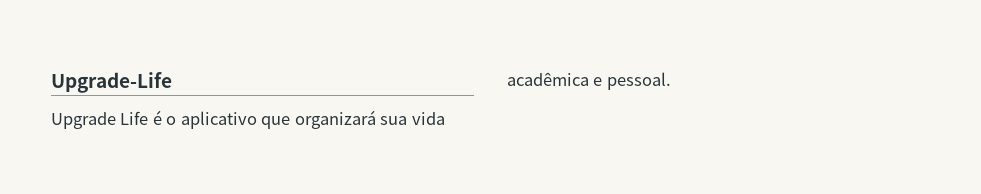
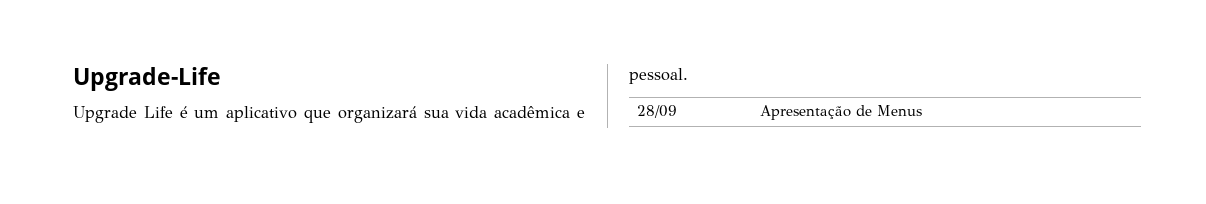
- Upgrade Life é o aplicativo que organizará sua vida acadêmica e pessoal.
+ Upgrade Life é um aplicativo que organizará sua vida acadêmica e pessoal.
+ 28/09 | Apresentação de Menus

